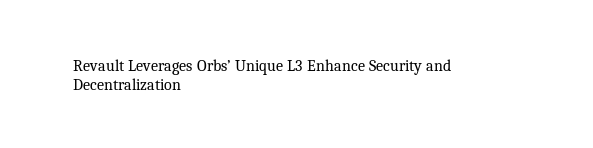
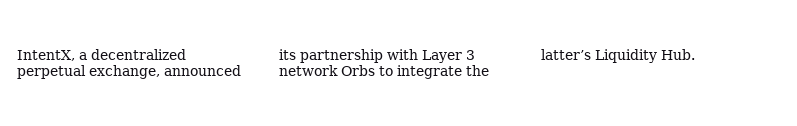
- Revault Leverages Orbs’ Unique L3 Enhance Security and Decentralization
+ IntentX, a decentralized perpetual exchange, announced its partnership with Layer 3 network Orbs to integrate the latter’s Liquidity Hub.

